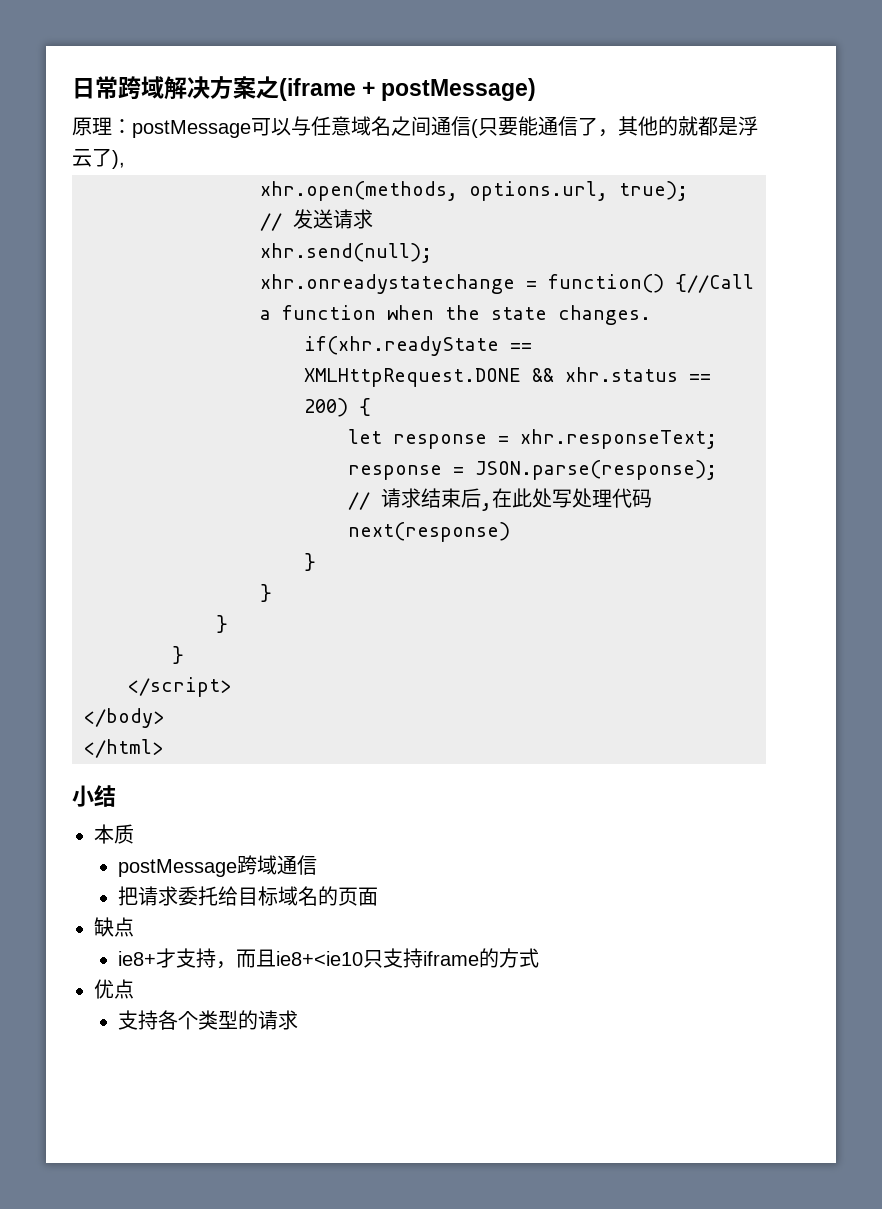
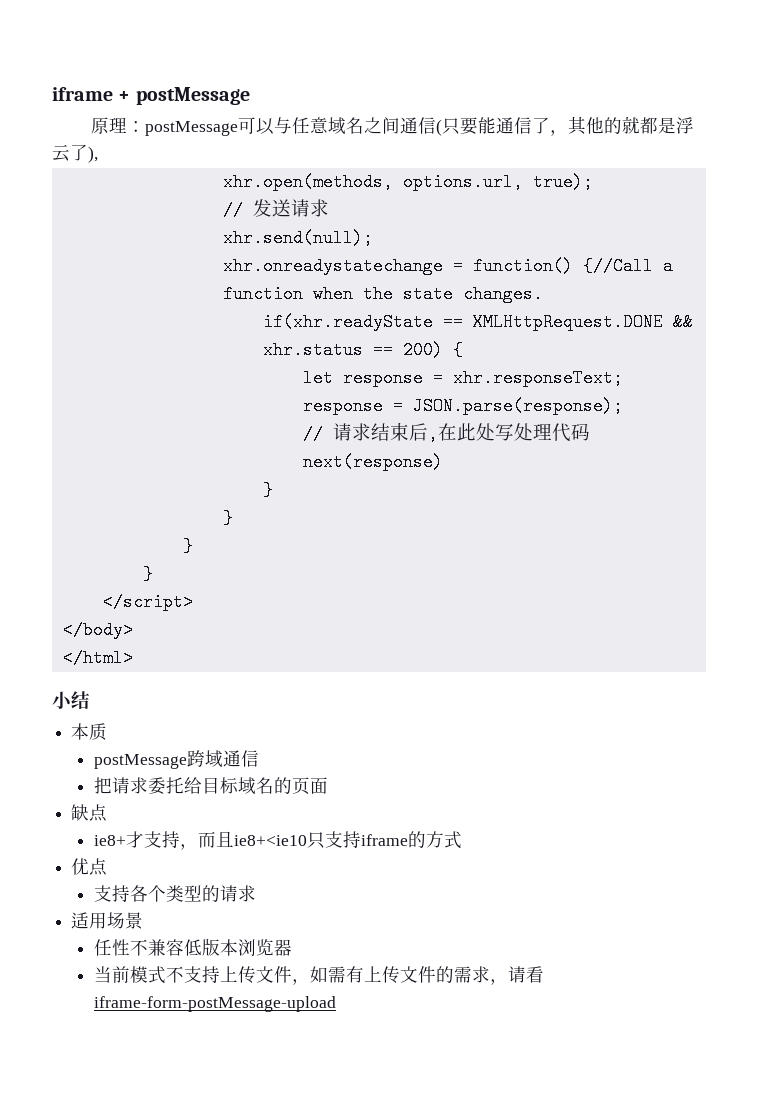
- 日常跨域解决方案之(iframe + postMessage)
+ iframe + postMessage
+ 适用场景
+ 任性不兼容低版本浏览器
+ 当前模式不支持上传文件，如需有上传文件的需求，请看iframe-form-postMessage-upload

